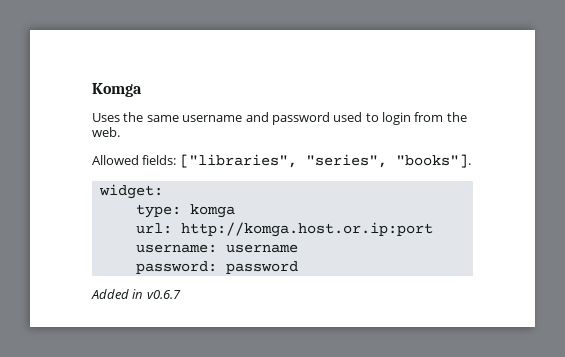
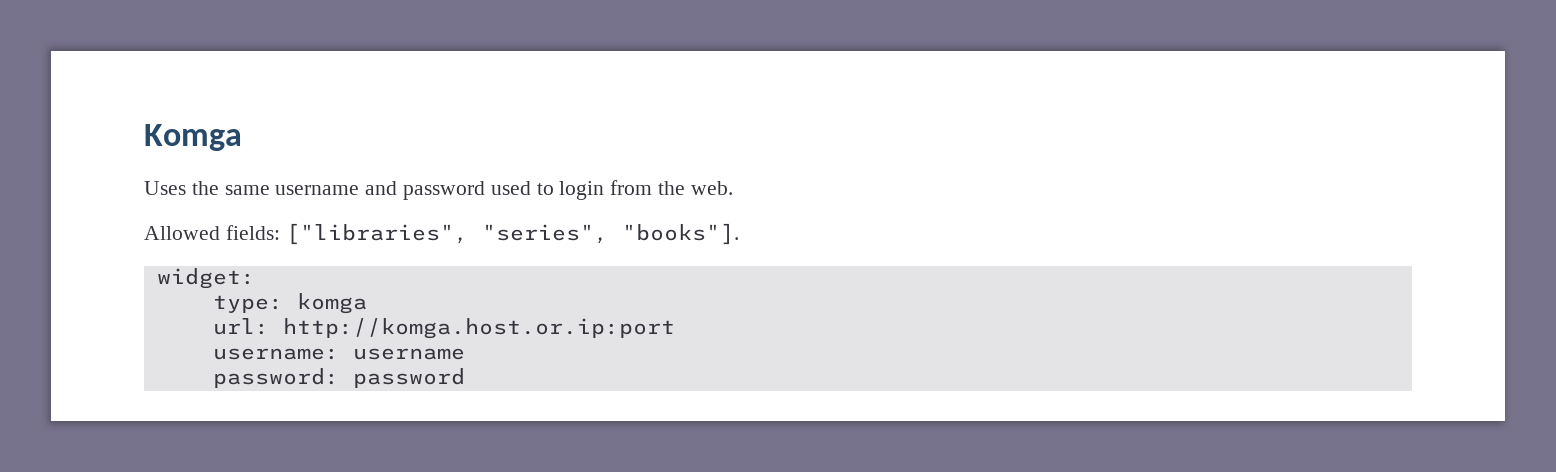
- Added in v0.6.7

